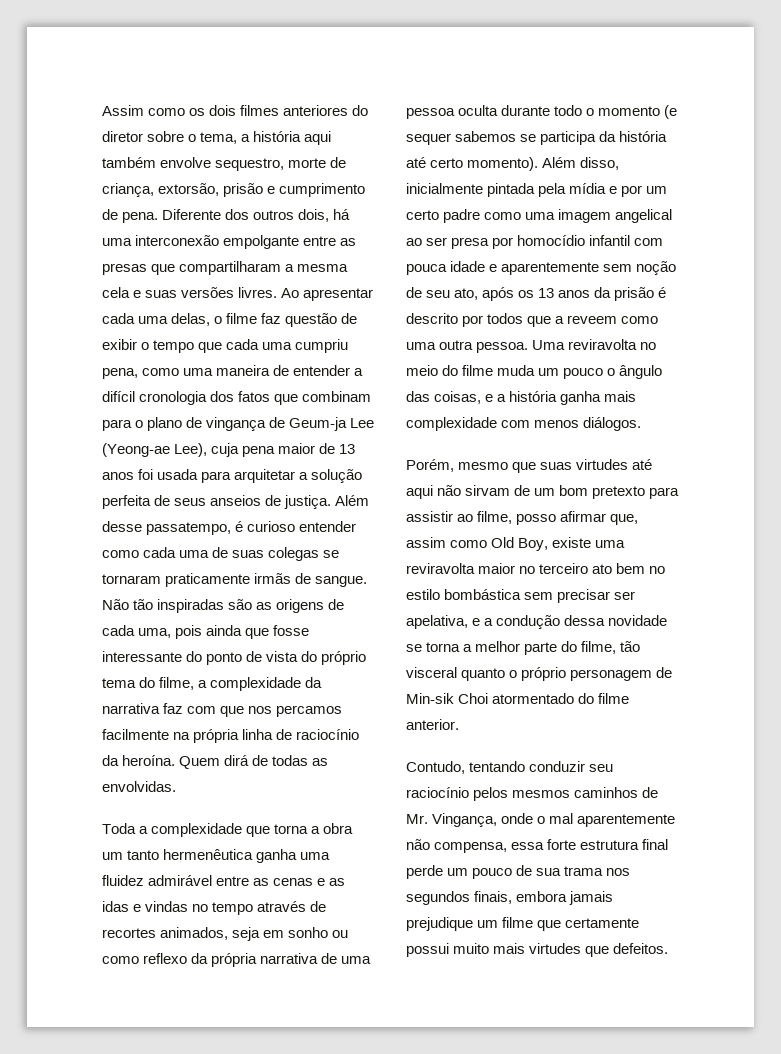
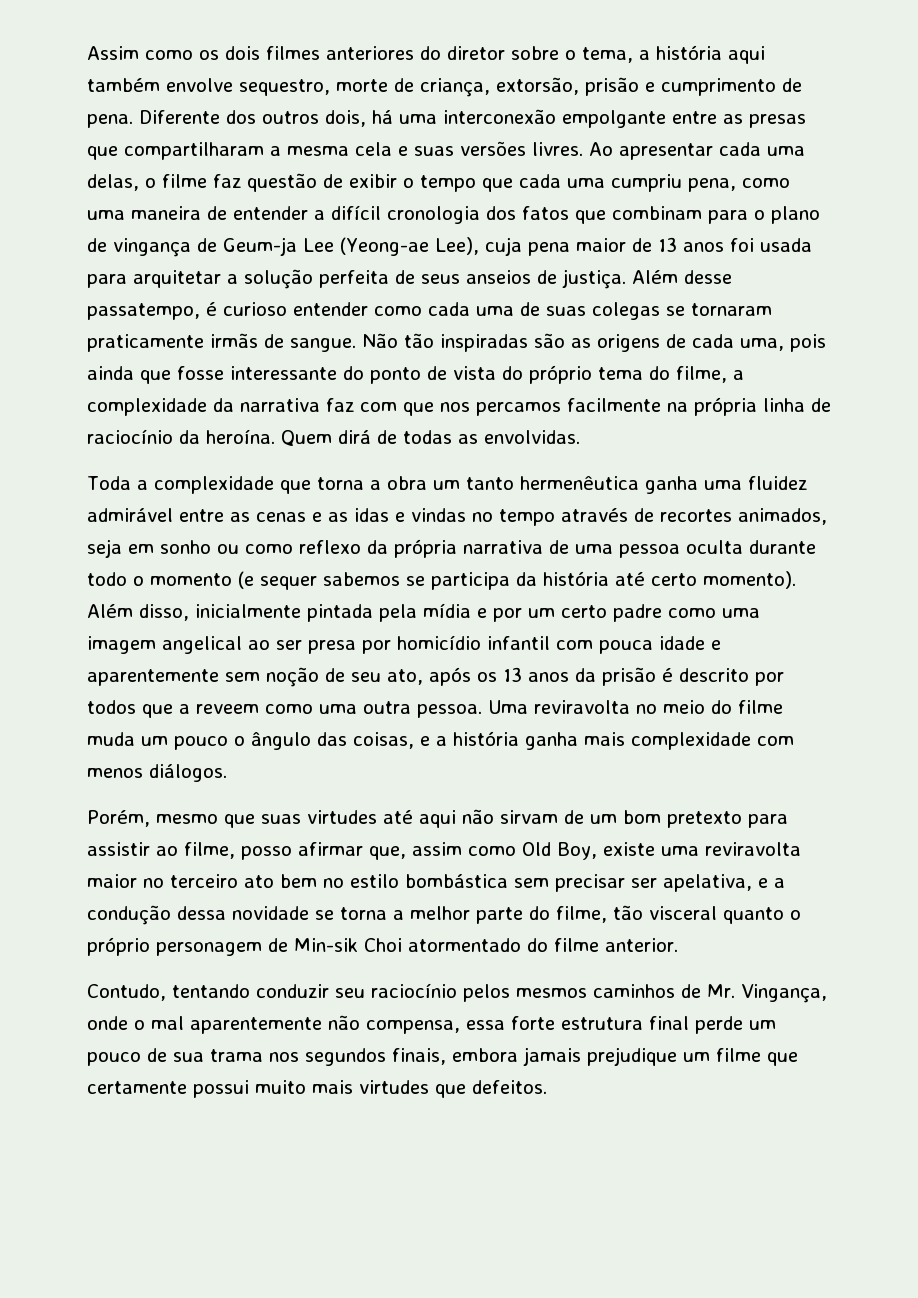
- Além disso, inicialmente pintada pela mídia e por um certo padre como uma imagem angelical ao ser presa por homocídio infantil com pouca idade e aparentemente sem noção de seu ato, após os 13 anos da prisão é descrito por todos que a reveem como uma outra pessoa.
+ Além disso, inicialmente pintada pela mídia e por um certo padre como uma imagem angelical ao ser presa por homicídio infantil com pouca idade e aparentemente sem noção de seu ato, após os 13 anos da prisão é descrito por todos que a reveem como uma outra pessoa.

